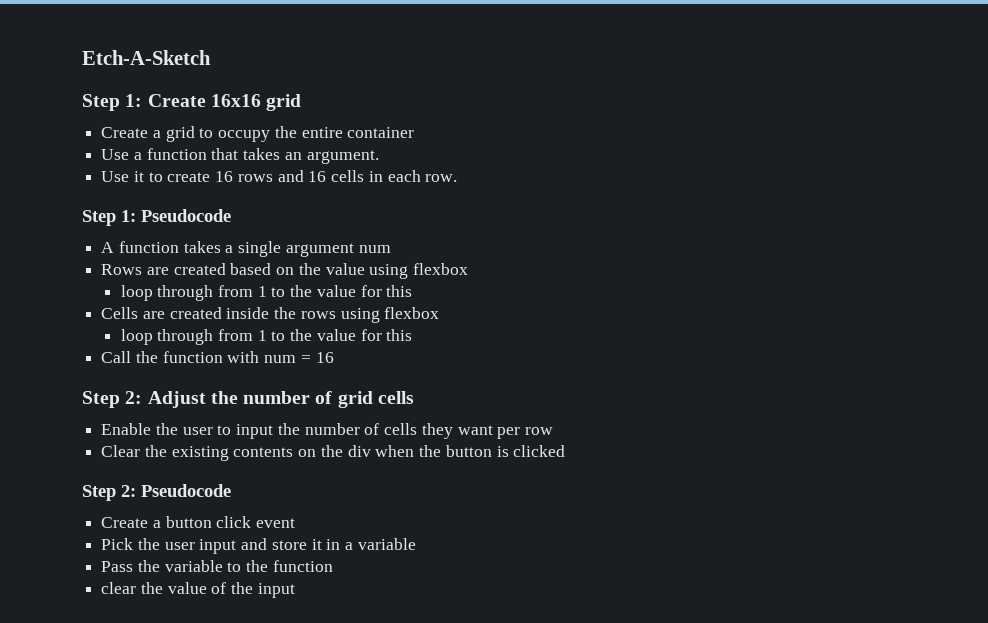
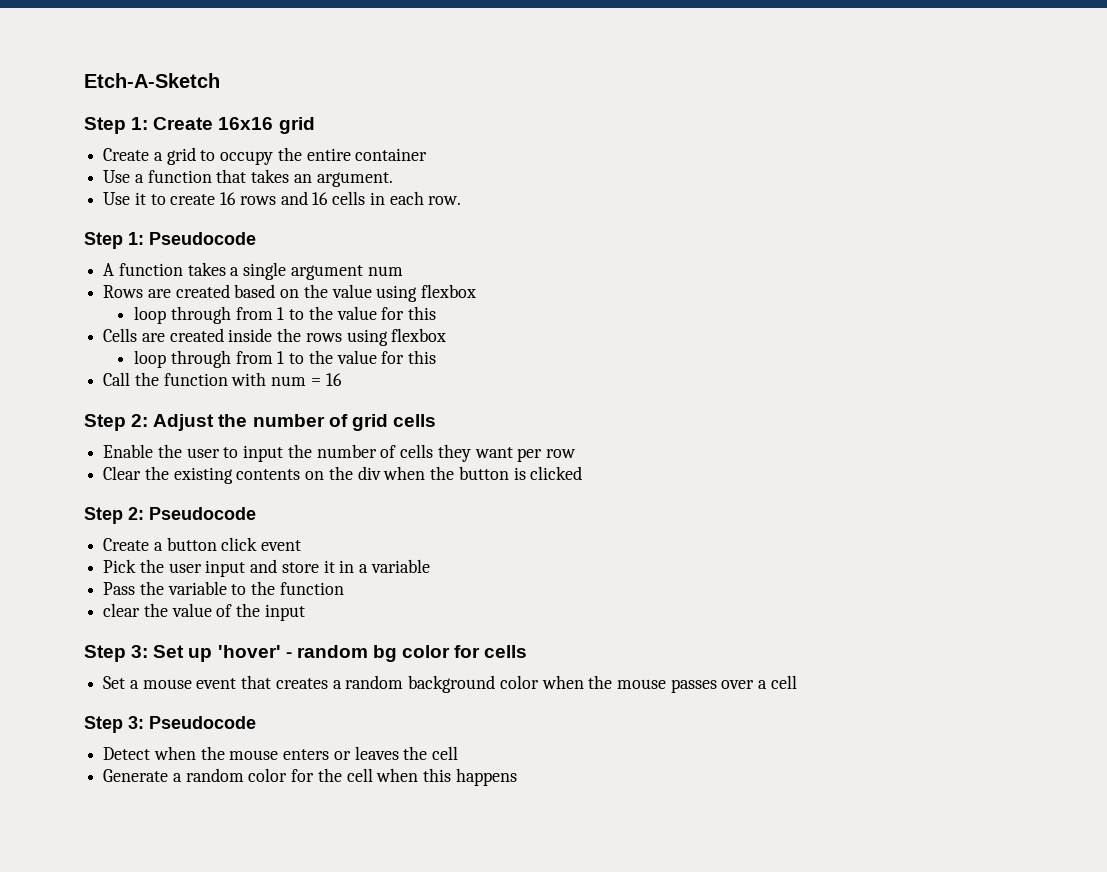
+ Step 3: Set up 'hover' - random bg color for cells
+ Set a mouse event that creates a random background color when the mouse passes over a cell
+ Step 3: Pseudocode
+ Detect when the mouse enters or leaves the cell
+ Generate a random color for the cell when this happens

